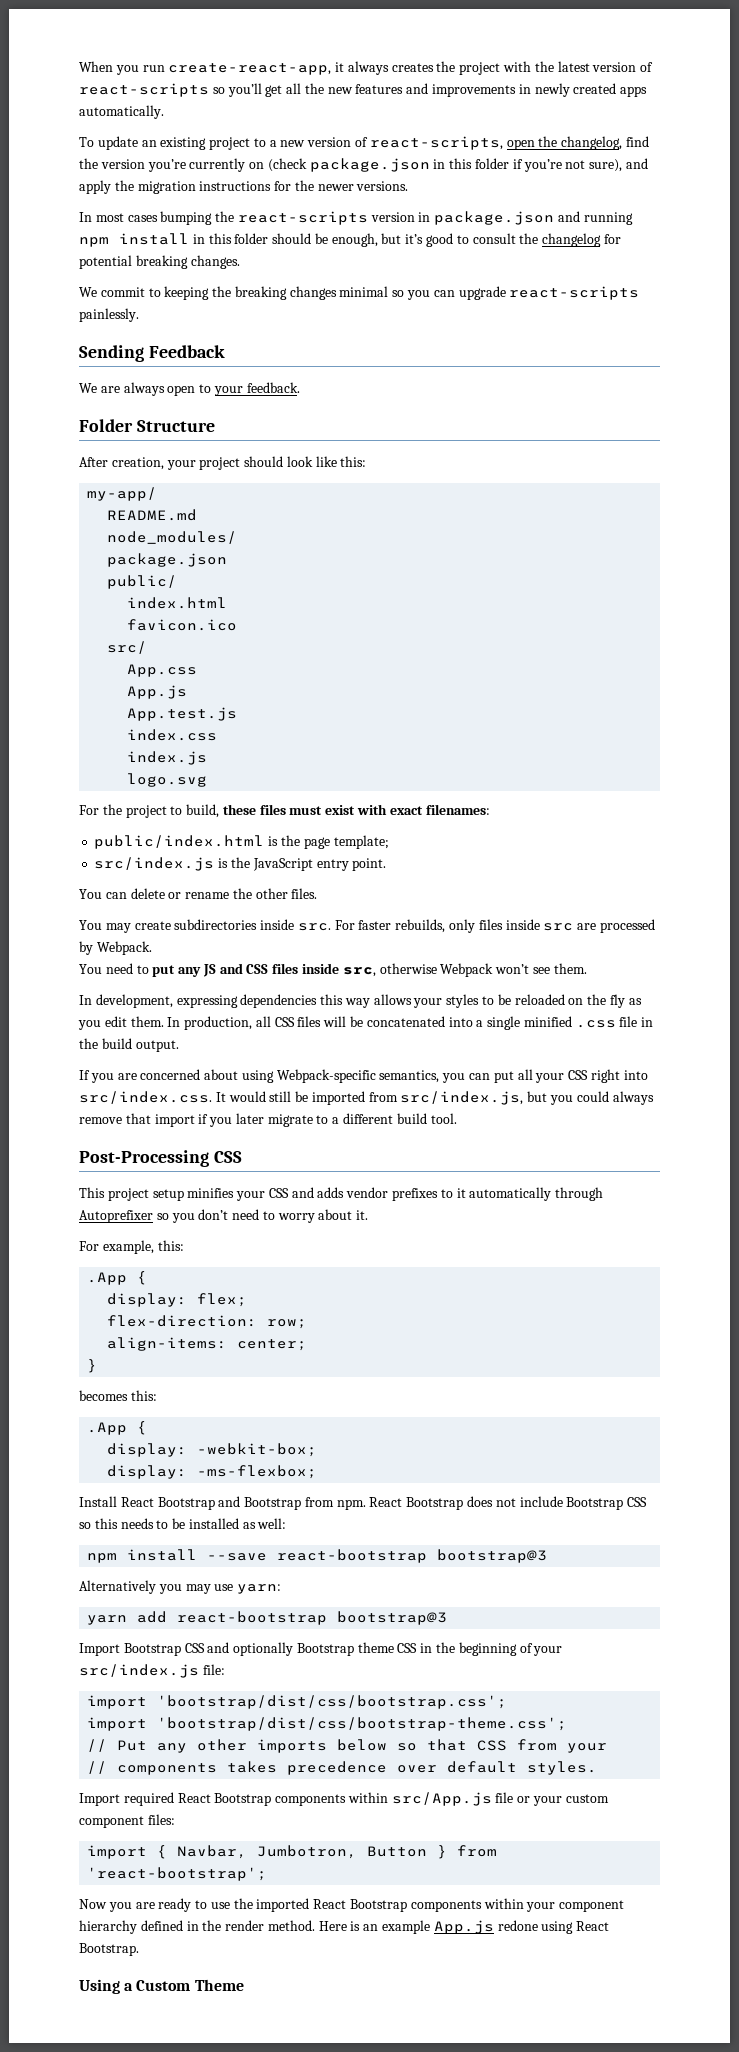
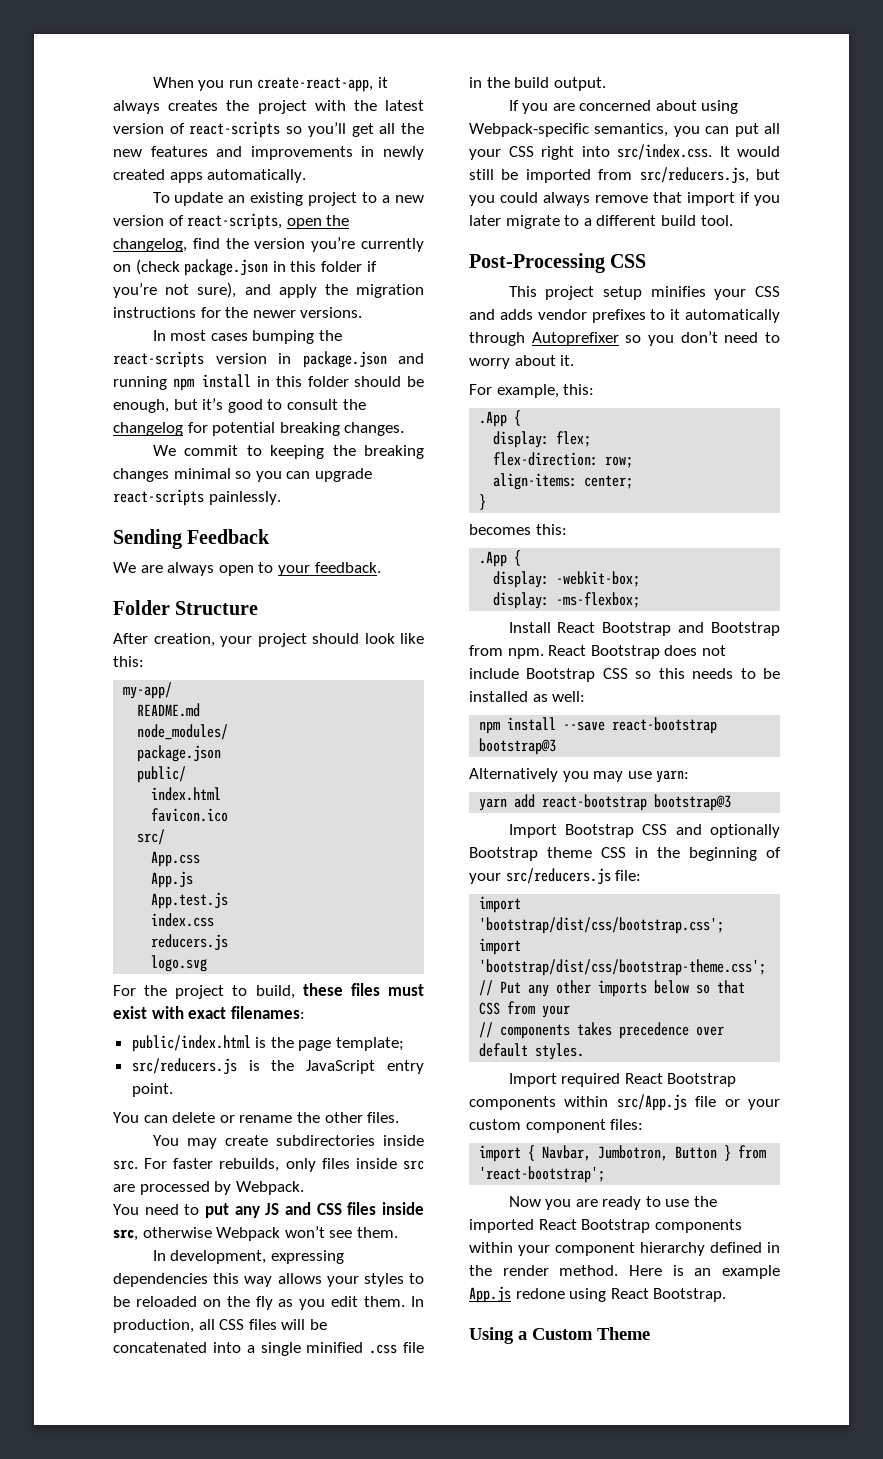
- index.js
+ reducers.js
- src/index.js is the JavaScript entry point.
+ src/reducers.js is the JavaScript entry point.
- If you are concerned about using Webpack-specific semantics, you can put all your CSS right into src/index.css. It would still be imported from src/index.js, but you could always remove that import if you later migrate to a different build tool.
+ If you are concerned about using Webpack-specific semantics, you can put all your CSS right into src/index.css. It would still be imported from src/reducers.js, but you could always remove that import if you later migrate to a different build tool.
- Import Bootstrap CSS and optionally Bootstrap theme CSS in the beginning of your src/index.js file:
+ Import Bootstrap CSS and optionally Bootstrap theme CSS in the beginning of your src/reducers.js file:

